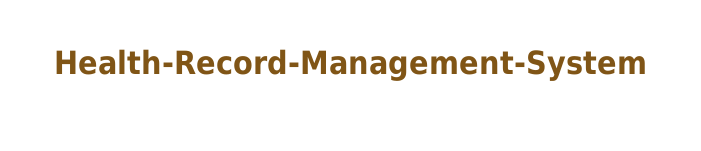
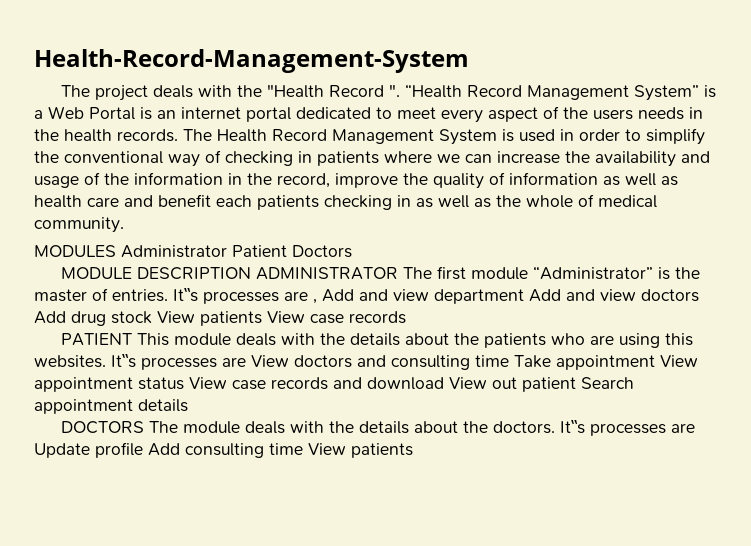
+ The project deals with the "Health Record ". “Health Record Management System” is a Web Portal is an internet portal dedicated to meet every aspect of the users needs in the health records. The Health Record Management System is used in order to simplify the conventional way of checking in patients where we can increase the availability and usage of the information in the record, improve the quality of information as well as health care and benefit each patients checking in as well as the whole of medical community.
+ MODULES Administrator Patient Doctors
+ MODULE DESCRIPTION ADMINISTRATOR The first module “Administrator” is the master of entries. It‟s processes are , Add and view department Add and view doctors Add drug stock View patients View case records
+ PATIENT This module deals with the details about the patients who are using this websites. It‟s processes are View doctors and consulting time Take appointment View appointment status View case records and download View out patient Search appointment details
+ DOCTORS The module deals with the details about the doctors. It‟s processes are Update profile Add consulting time View patients

